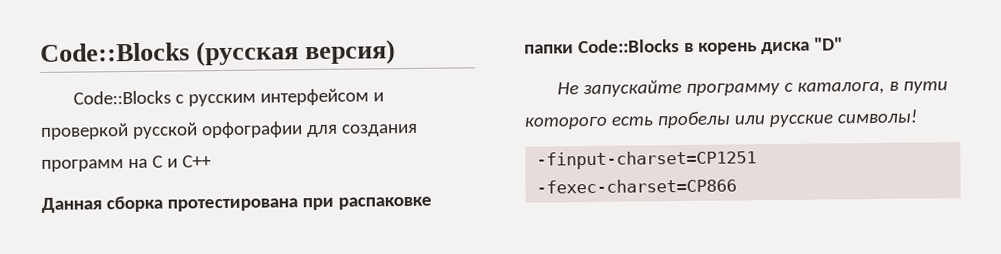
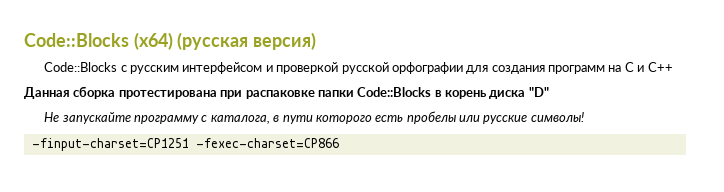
- Code::Blocks (русская версия)
+ Code::Blocks (x64) (русская версия)

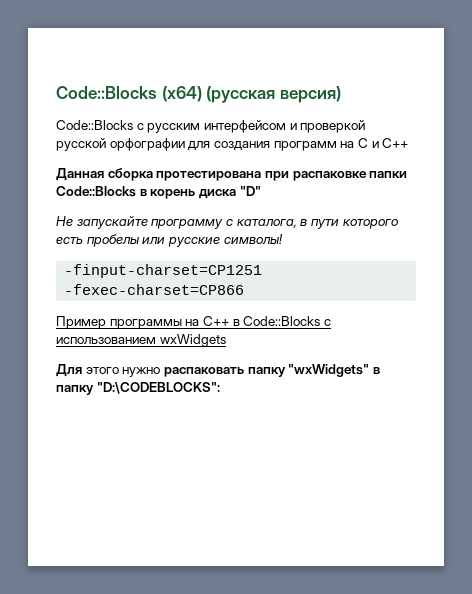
+ Пример программы на С++ в Code::Blocks с использованием wxWidgets
+ Для этого нужно распаковать папку "wxWidgets" в папку "D:\CODEBLOCKS":

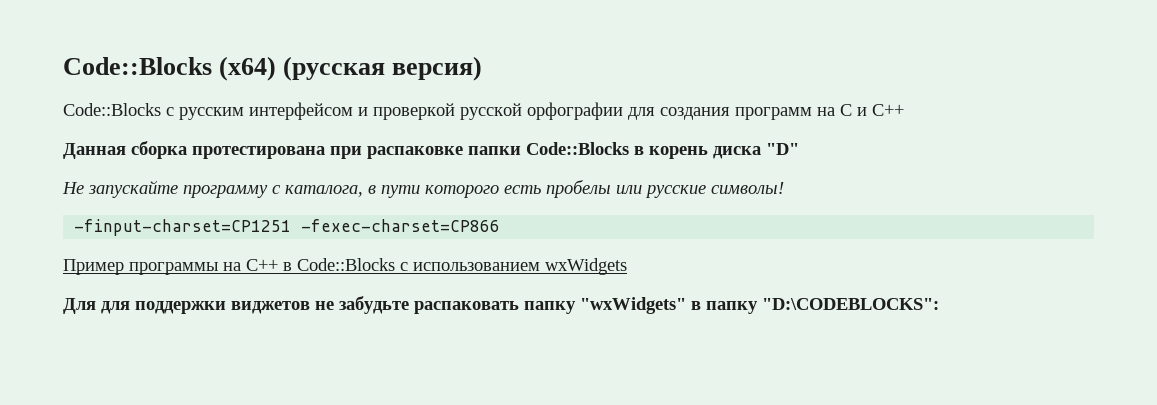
- Для этого нужно распаковать папку "wxWidgets" в папку "D:\CODEBLOCKS":
+ Для для поддержки виджетов не забудьте распаковать папку "wxWidgets" в папку "D:\CODEBLOCKS":

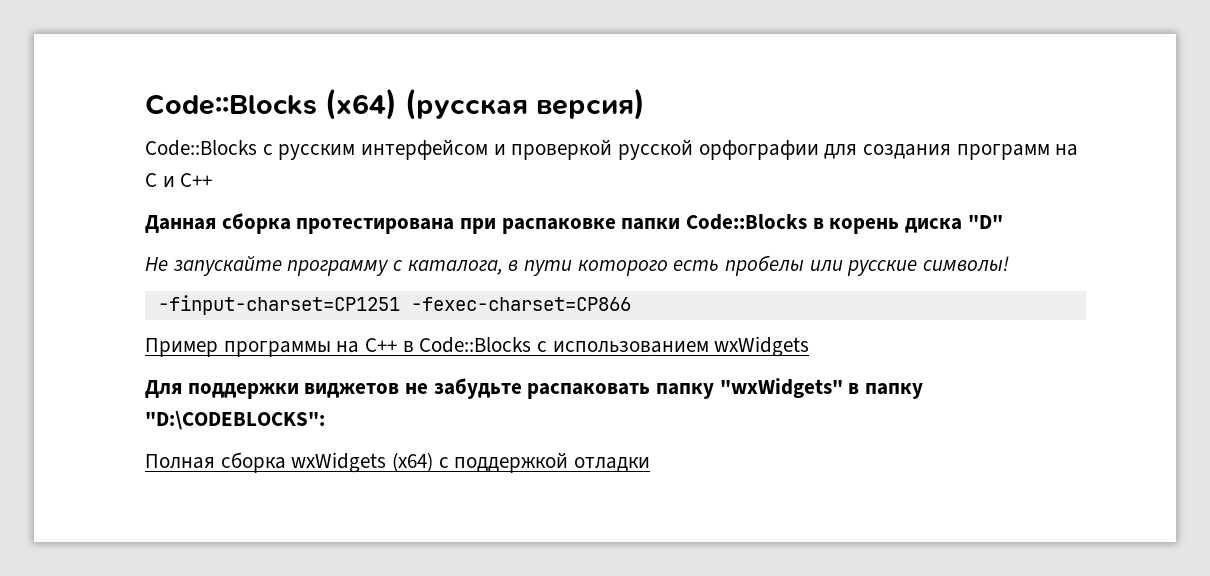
- Для для поддержки виджетов не забудьте распаковать папку "wxWidgets" в папку "D:\CODEBLOCKS":
+ Для поддержки виджетов не забудьте распаковать папку "wxWidgets" в папку "D:\CODEBLOCKS":
+ Полная сборка wxWidgets (x64) с поддержкой отладки

